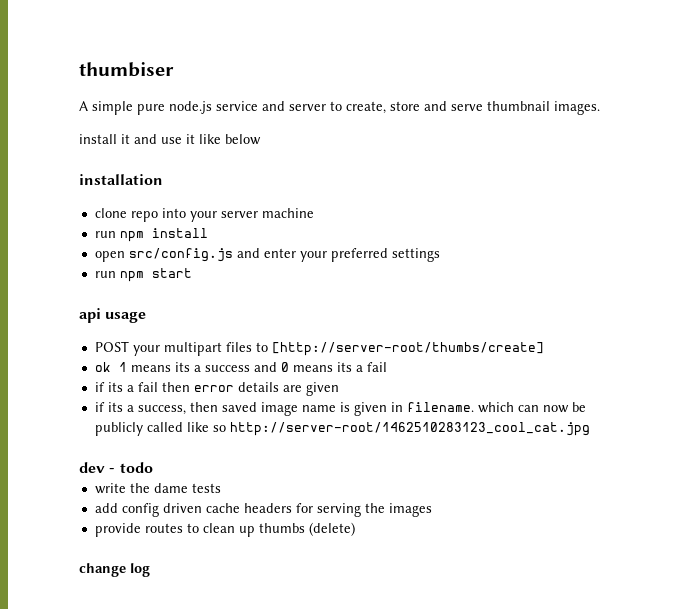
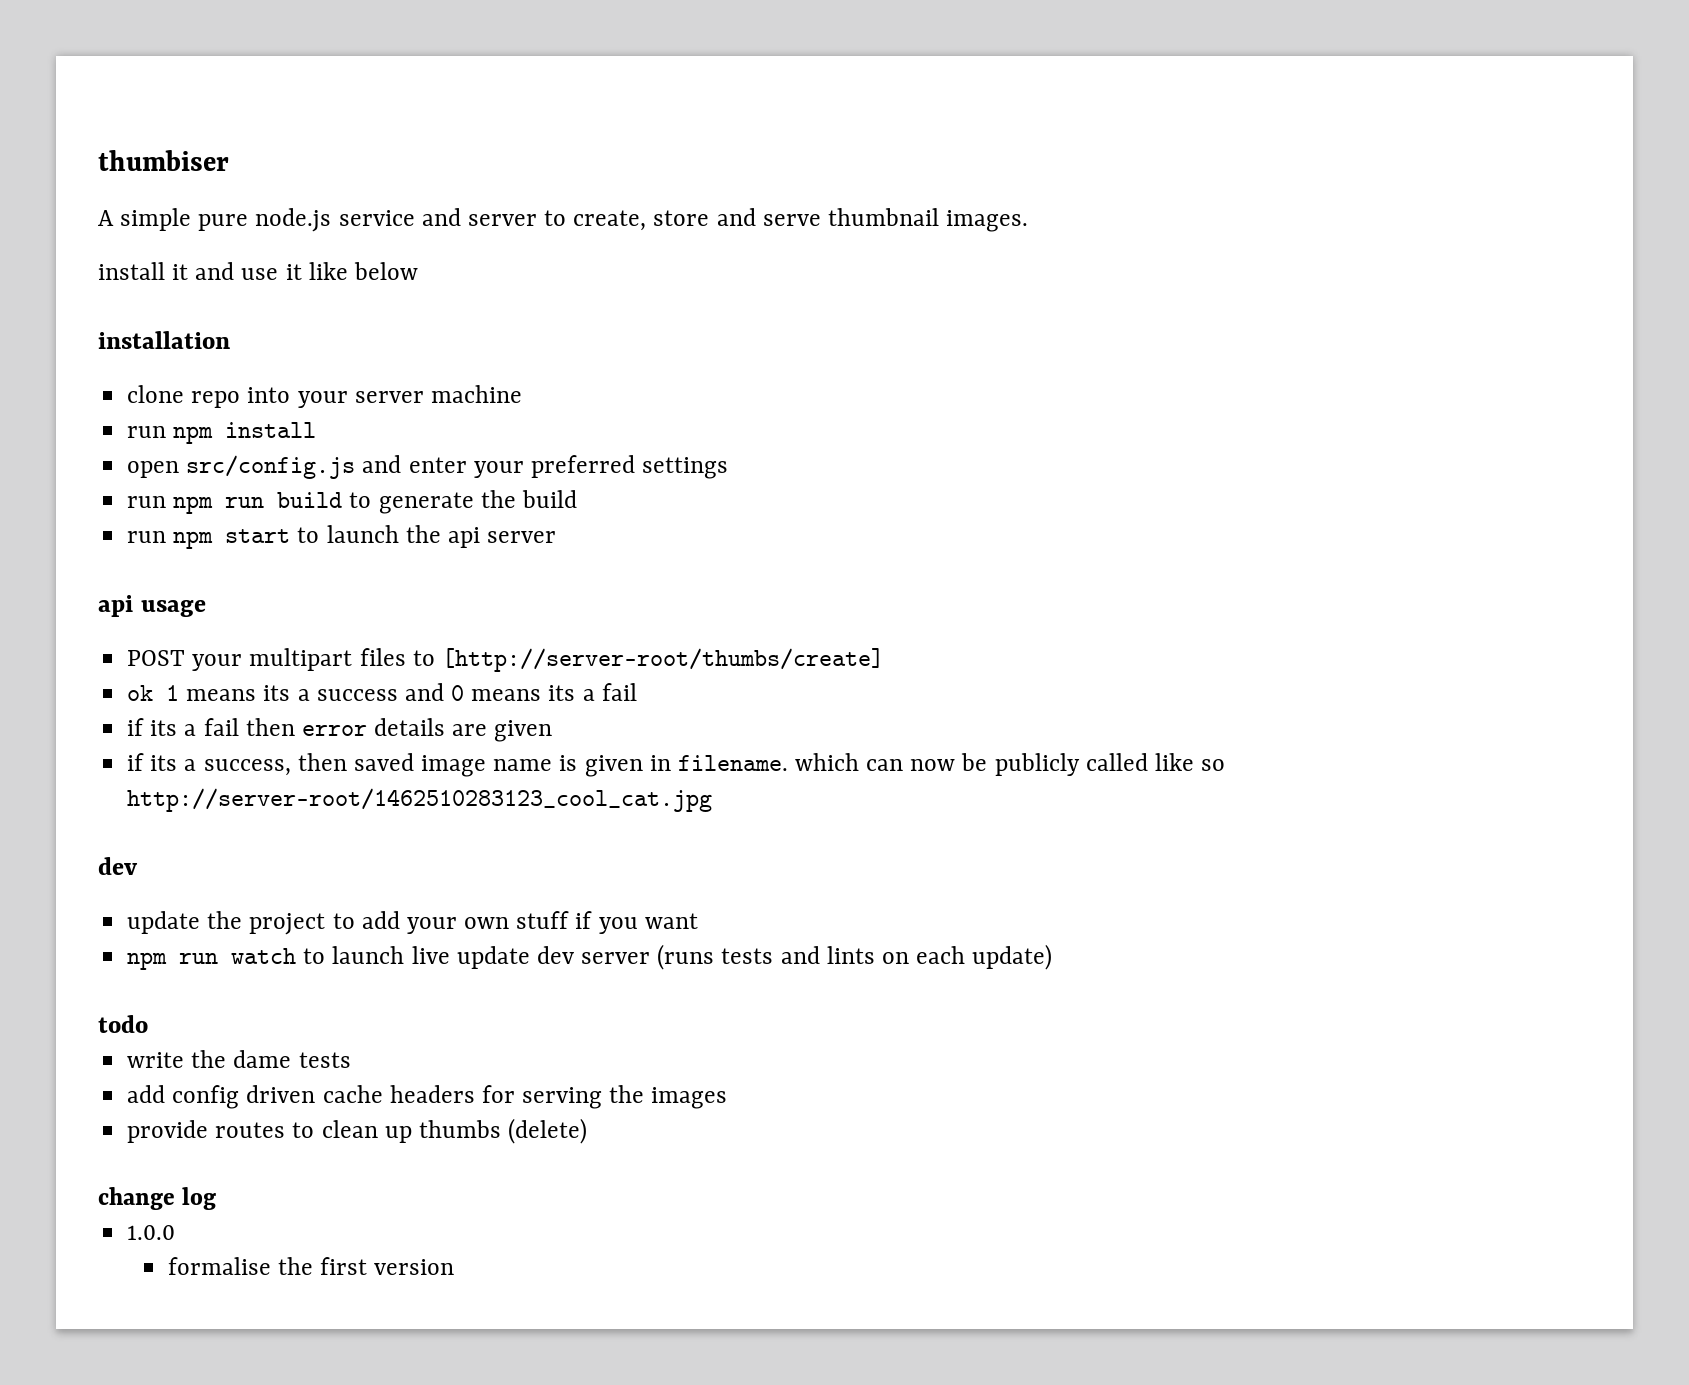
- run npm start
+ run npm run build to generate the build
+ run npm start to launch the api server
  if its a success, then saved image name is given in filename. which can now be publicly called like so http://server-root/1462510283123_cool_cat.jpg
- dev - todo
+ dev
+ update the project to add your own stuff if you want
+ npm run watch to launch live update dev server (runs tests and lints on each update)
+ todo
+ 1.0.0
+ formalise the first version

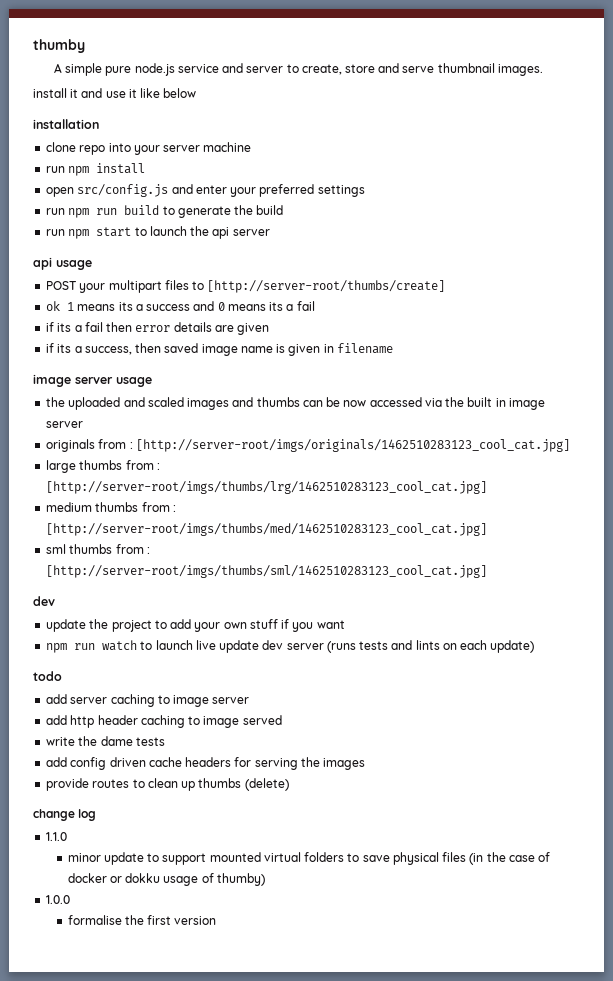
- thumbiser
+ thumby
- if its a success, then saved image name is given in filename. which can now be publicly called like so http://server-root/1462510283123_cool_cat.jpg
+ if its a success, then saved image name is given in filename
+ image server usage
+ the uploaded and scaled images and thumbs can be now accessed via the built in image server
+ originals from : [http://server-root/imgs/originals/1462510283123_cool_cat.jpg]
+ large thumbs from : [http://server-root/imgs/thumbs/lrg/1462510283123_cool_cat.jpg]
+ medium thumbs from : [http://server-root/imgs/thumbs/med/1462510283123_cool_cat.jpg]
+ sml thumbs from : [http://server-root/imgs/thumbs/sml/1462510283123_cool_cat.jpg]
+ add server caching to image server
+ add http header caching to image served
+ 1.1.0
+ minor update to support mounted virtual folders to save physical files (in the case of docker or dokku usage of thumby)

